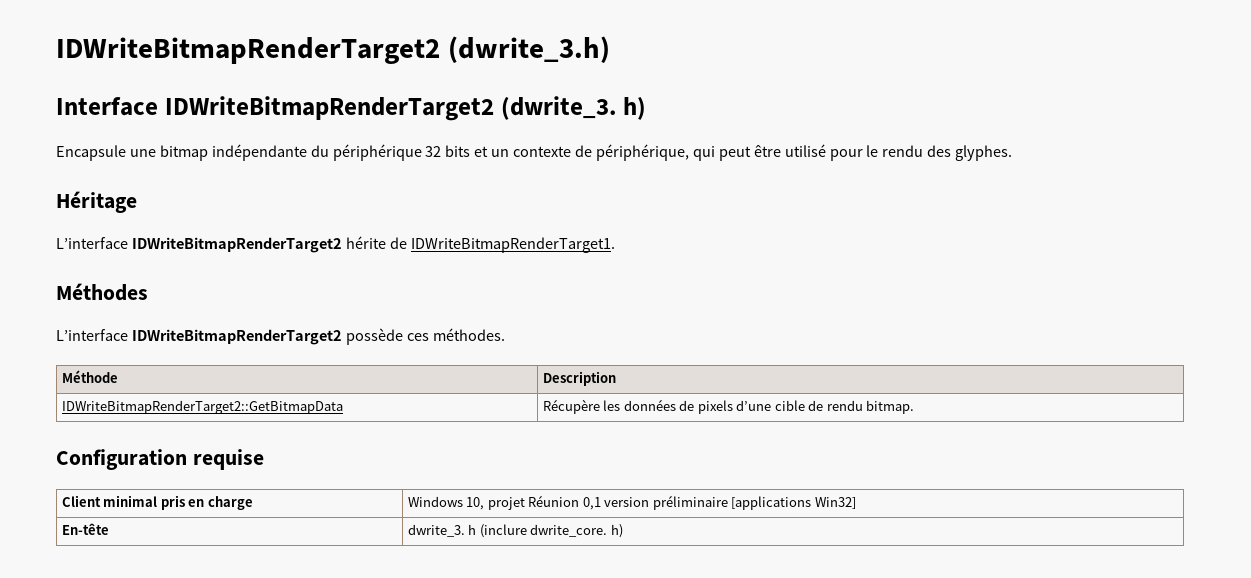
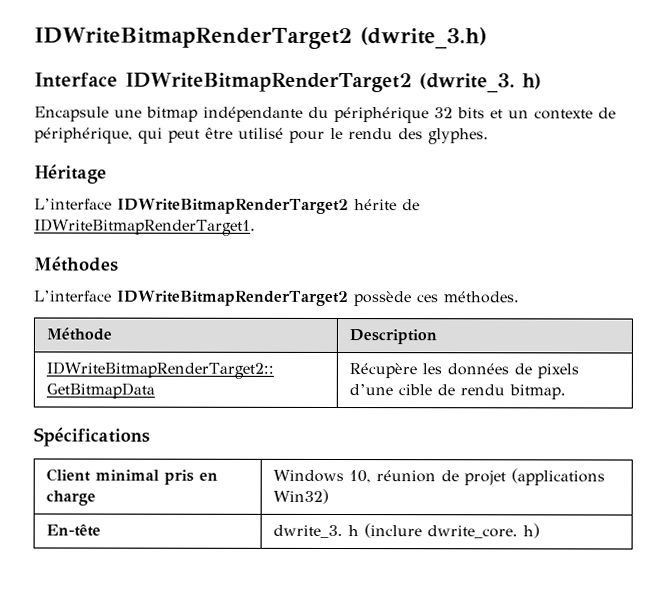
- Configuration requise
+ Spécifications
- Client minimal pris en charge | Windows 10, projet Réunion 0,1 version préliminaire [applications Win32]
+ Client minimal pris en charge | Windows 10, réunion de projet (applications Win32)

